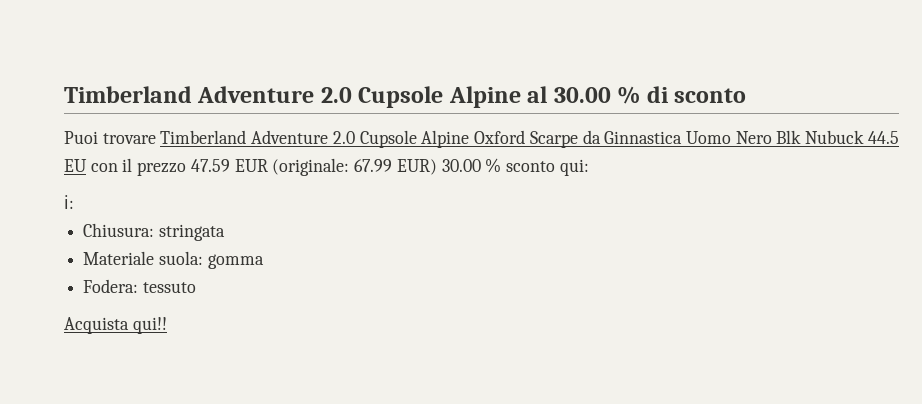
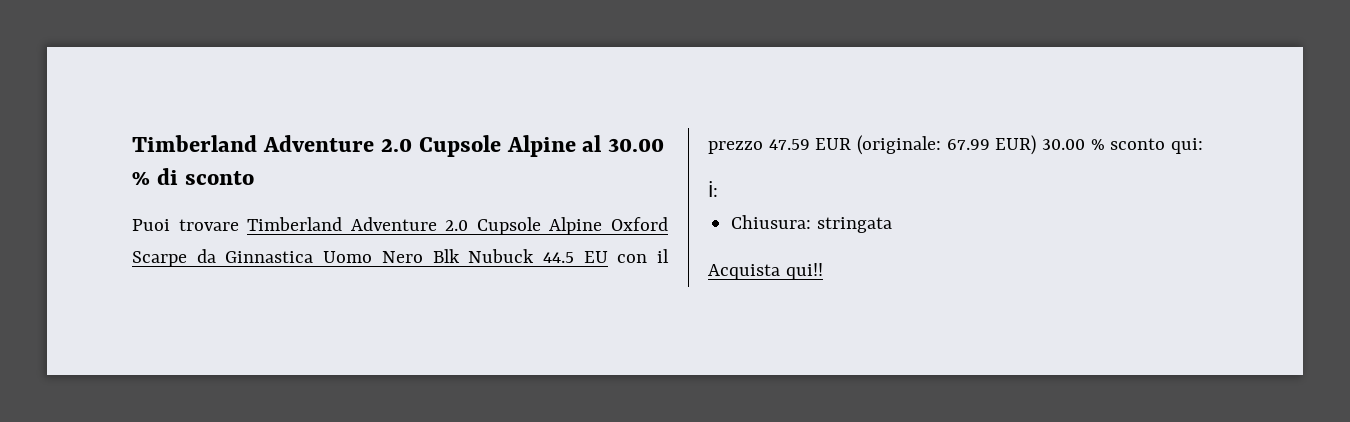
- Materiale suola: gomma
- Fodera: tessuto

